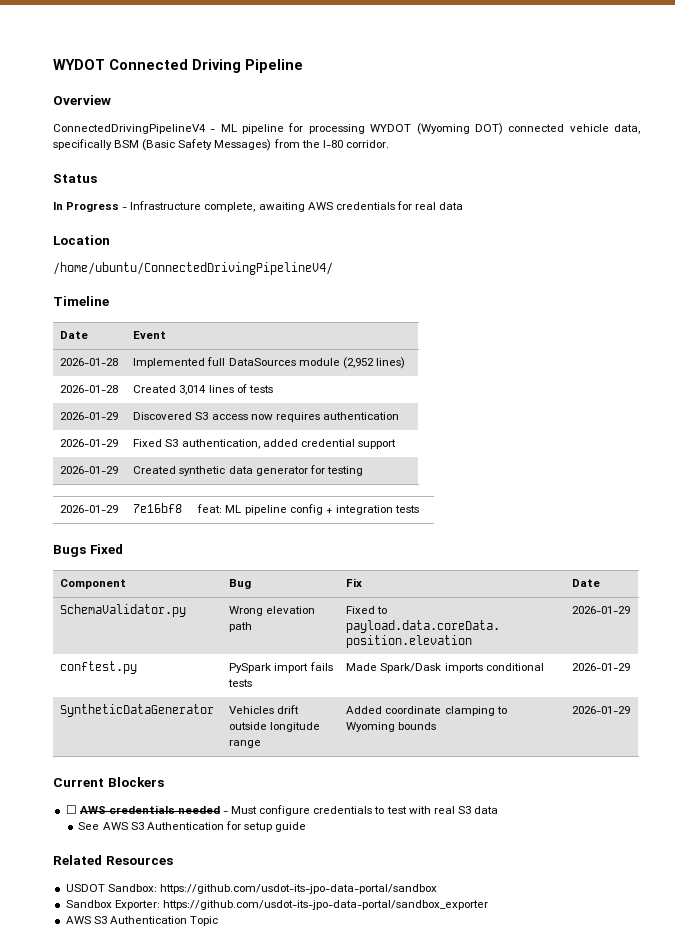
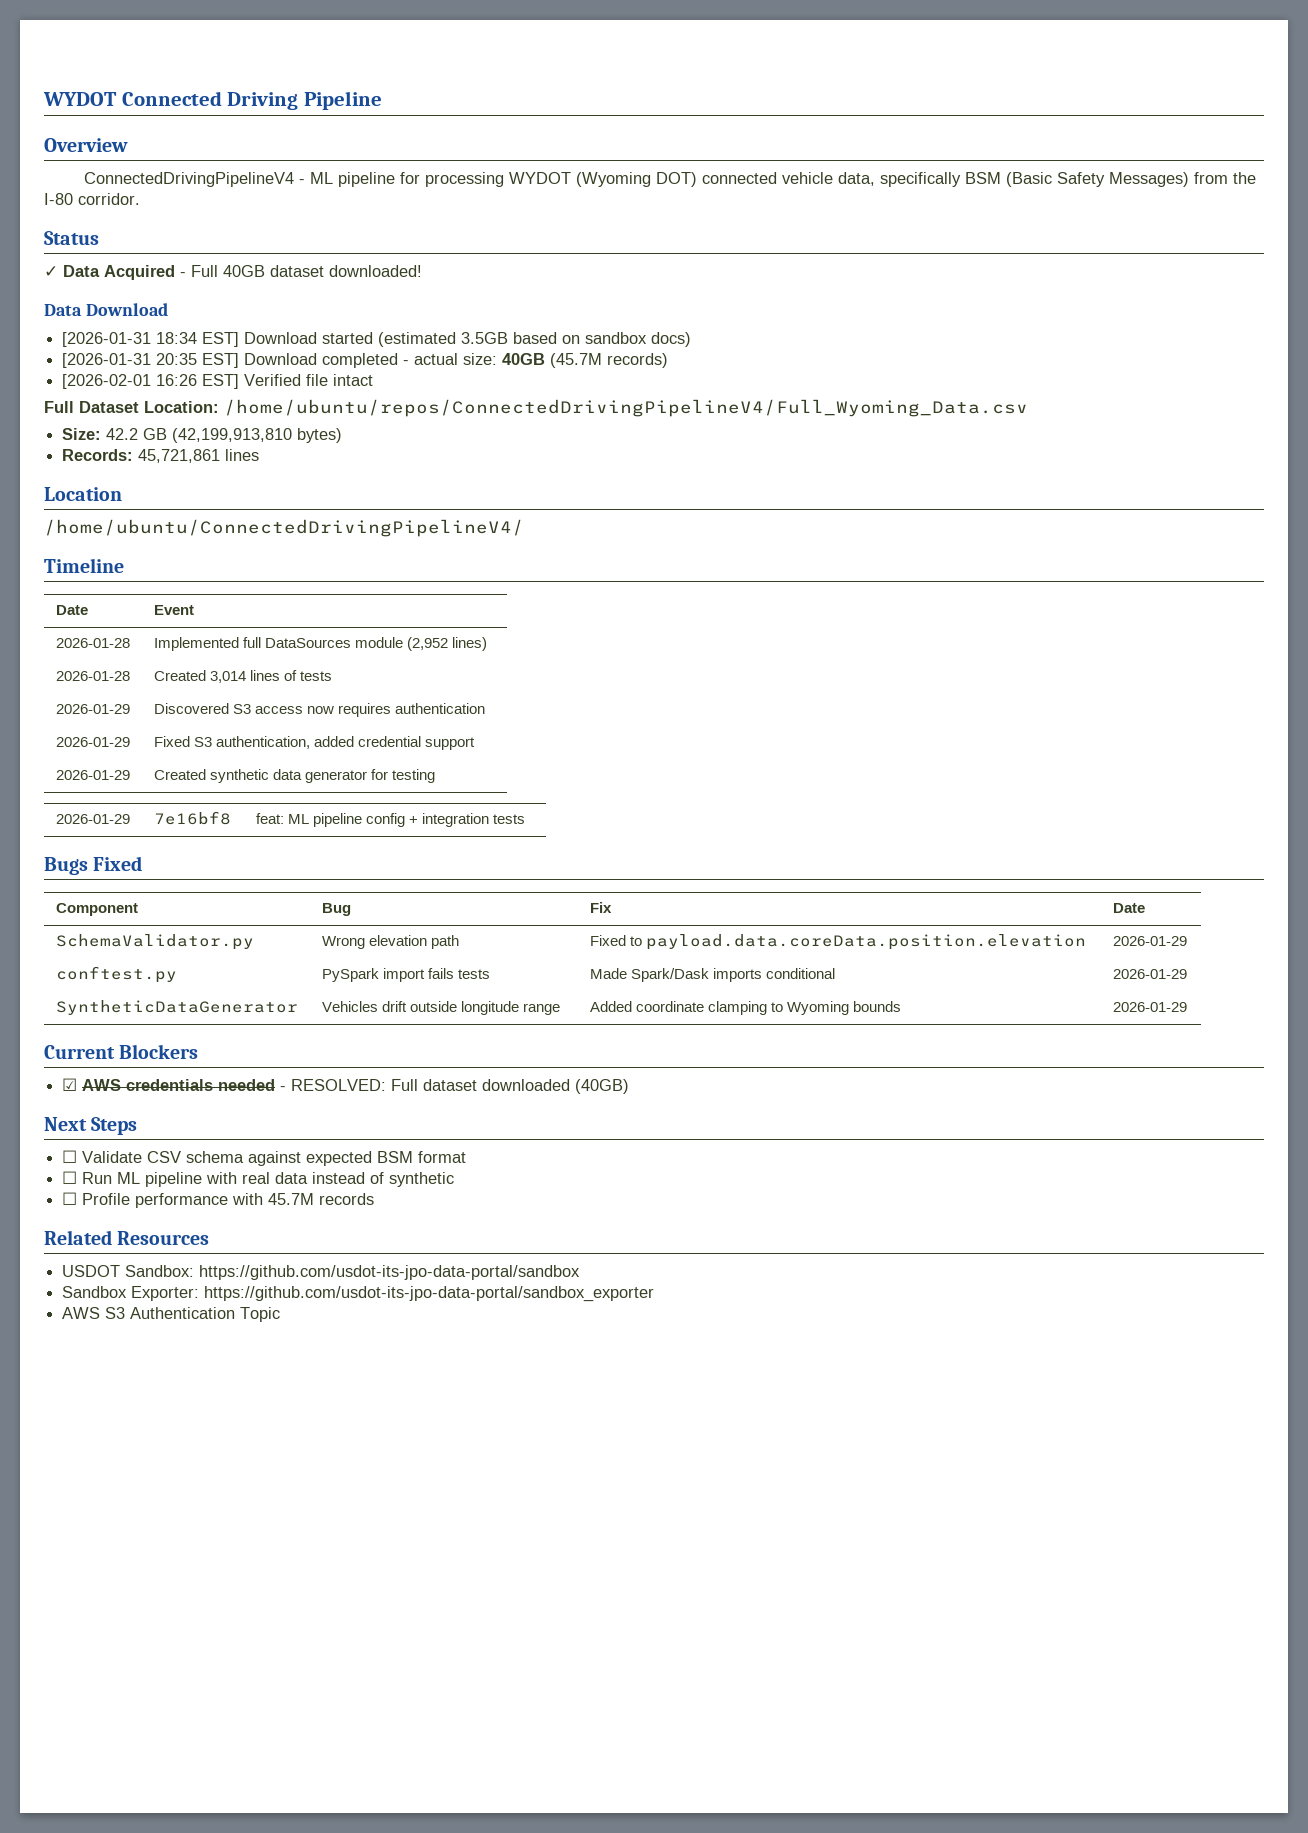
- In Progress - Infrastructure complete, awaiting AWS credentials for real data
+ ✓ Data Acquired - Full 40GB dataset downloaded!
+ Data Download
+ [2026-01-31 18:34 EST] Download started (estimated 3.5GB based on sandbox docs)
+ [2026-01-31 20:35 EST] Download completed - actual size: 40GB (45.7M records)
+ [2026-02-01 16:26 EST] Verified file intact
+ Full Dataset Location: /home/ubuntu/repos/ConnectedDrivingPipelineV4/Full_Wyoming_Data.csv
+ Size: 42.2 GB (42,199,913,810 bytes)
+ Records: 45,721,861 lines
- ☐ AWS credentials needed - Must configure credentials to test with real S3 data
- See AWS S3 Authentication for setup guide
+ ☑ AWS credentials needed - RESOLVED: Full dataset downloaded (40GB)
+ Next Steps
+ ☐ Validate CSV schema against expected BSM format
+ ☐ Run ML pipeline with real data instead of synthetic
+ ☐ Profile performance with 45.7M records

